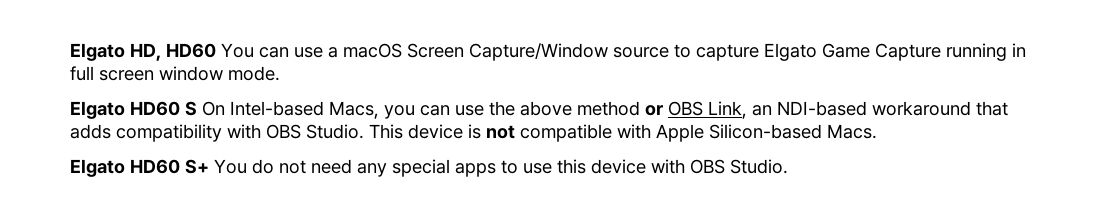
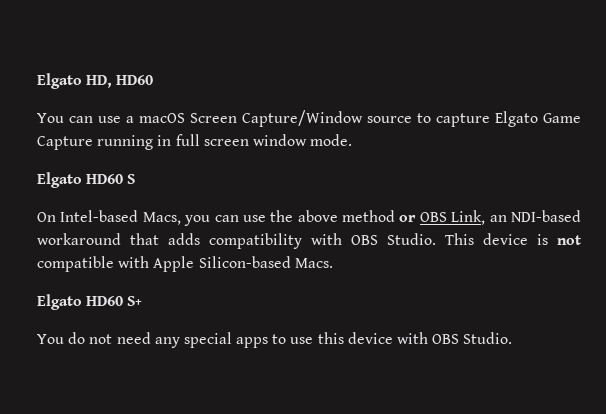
- Elgato HD, HD60 You can use a macOS Screen Capture/Window source to capture Elgato Game Capture running in full screen window mode.
+ Elgato HD, HD60
+ You can use a macOS Screen Capture/Window source to capture Elgato Game Capture running in full screen window mode.
- Elgato HD60 S On Intel-based Macs, you can use the above method or OBS Link, an NDI-based workaround that adds compatibility with OBS Studio.
+ Elgato HD60 S
+ On Intel-based Macs, you can use the above method or OBS Link, an NDI-based workaround that adds compatibility with OBS Studio.
- Elgato HD60 S+ You do not need any special apps to use this device with OBS Studio.
+ Elgato HD60 S+
+ You do not need any special apps to use this device with OBS Studio.

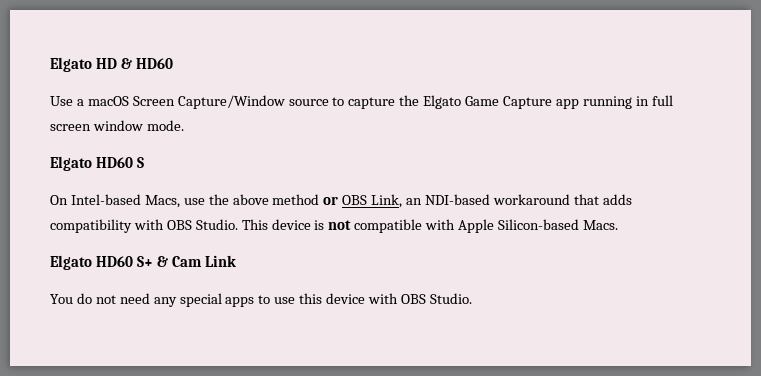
- Elgato HD, HD60
+ Elgato HD & HD60
- You can use a macOS Screen Capture/Window source to capture Elgato Game Capture running in full screen window mode.
+ Use a macOS Screen Capture/Window source to capture the Elgato Game Capture app running in full screen window mode.
- On Intel-based Macs, you can use the above method or OBS Link, an NDI-based workaround that adds compatibility with OBS Studio.
+ On Intel-based Macs, use the above method or OBS Link, an NDI-based workaround that adds compatibility with OBS Studio.
- Elgato HD60 S+
+ Elgato HD60 S+ & Cam Link

